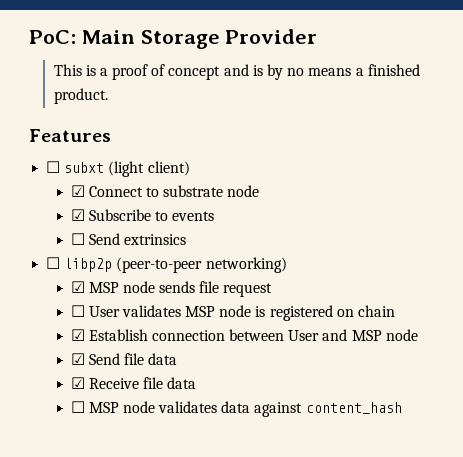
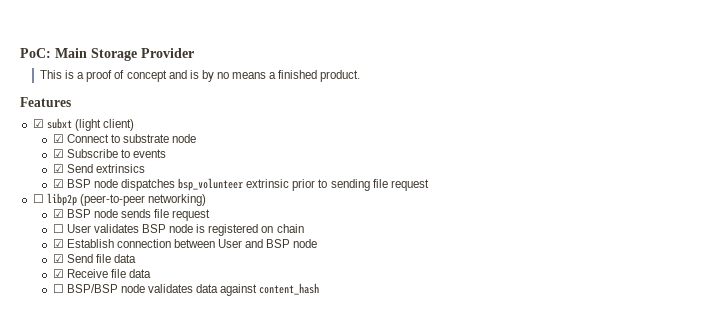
- ☐ subxt (light client)
+ ☑ subxt (light client)
- ☐ Send extrinsics
+ ☑ Send extrinsics
+ ☑ BSP node dispatches bsp_volunteer extrinsic prior to sending file request
- ☑ MSP node sends file request
+ ☑ BSP node sends file request
- ☐ User validates MSP node is registered on chain
+ ☐ User validates BSP node is registered on chain
- ☑ Establish connection between User and MSP node
+ ☑ Establish connection between User and BSP node
- ☐ MSP node validates data against content_hash
+ ☐ BSP/BSP node validates data against content_hash

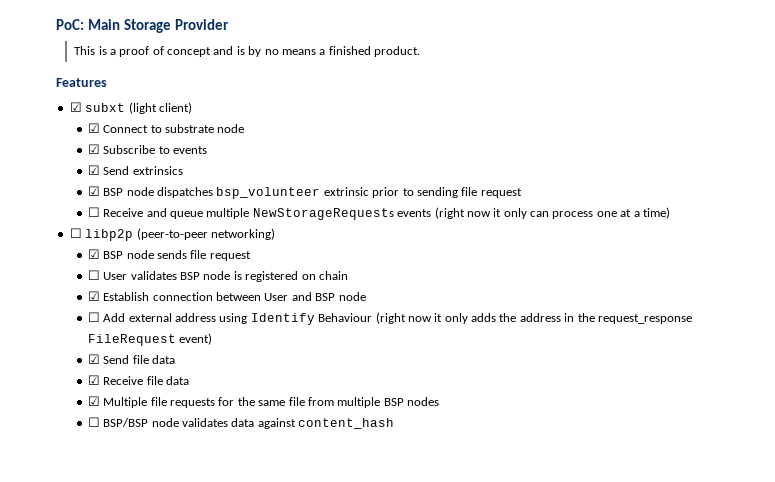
+ ☐ Receive and queue multiple NewStorageRequests events (right now it only can process one at a time)
+ ☐ Add external address using Identify Behaviour (right now it only adds the address in the request_response FileRequest event)
+ ☑ Multiple file requests for the same file from multiple BSP nodes

